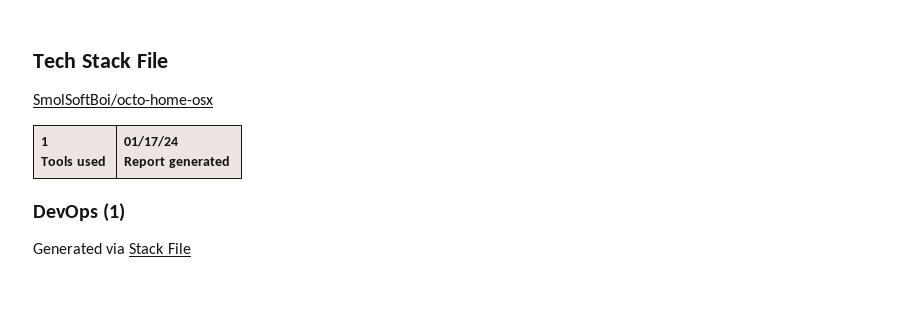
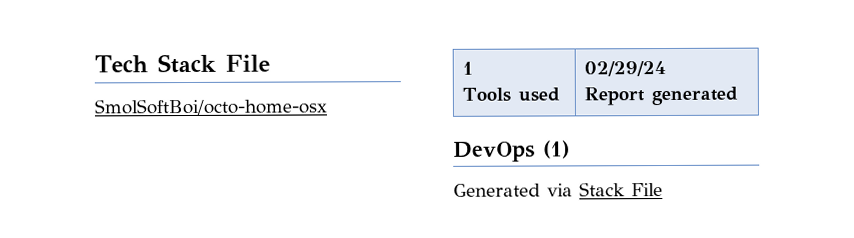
  SmolSoftBoi/octo-home-osx
  1
- Tools used | 01/17/24
+ Tools used | 02/29/24

